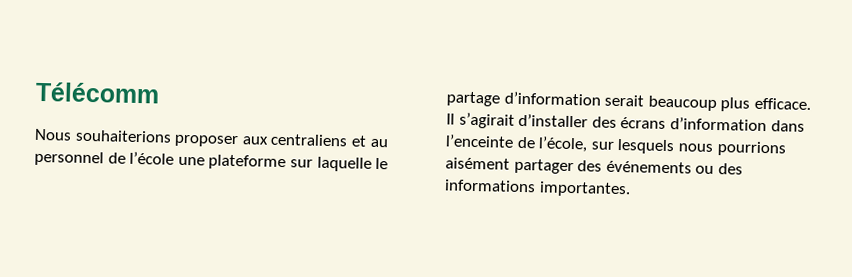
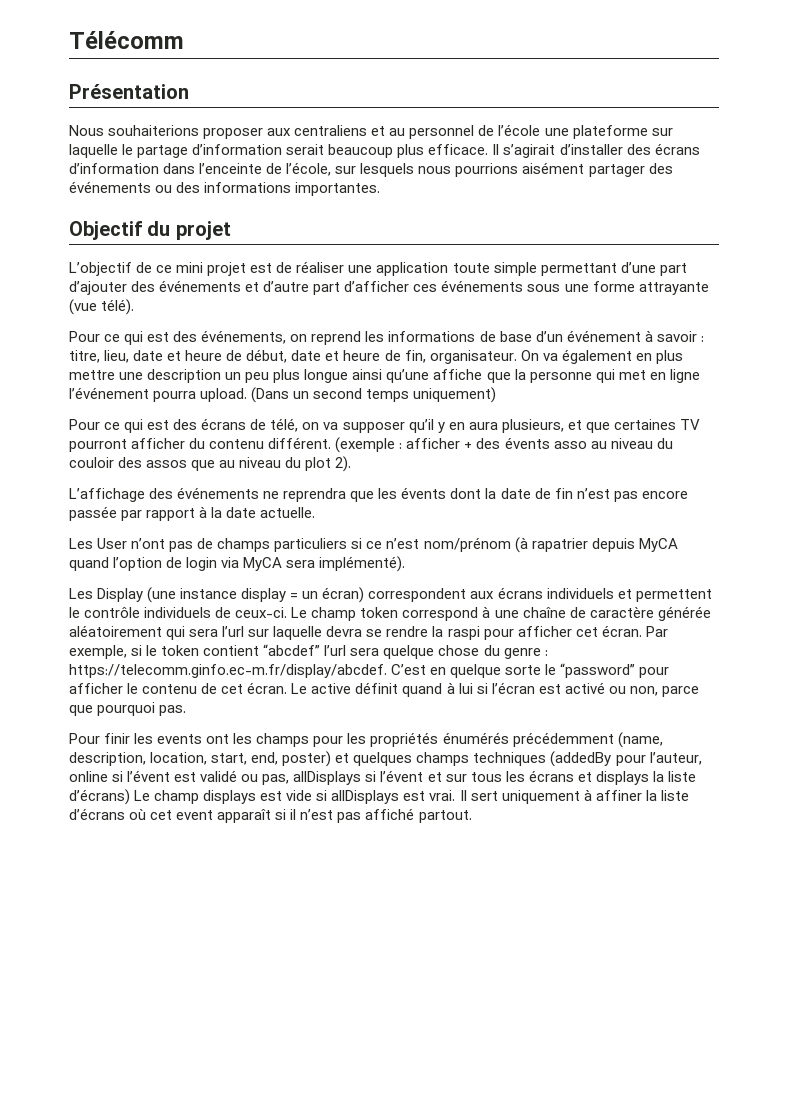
+ Présentation
+ Objectif du projet
+ L’objectif de ce mini projet est de réaliser une application toute simple permettant d’une part d’ajouter des événements et d’autre part d’afficher ces événements sous une forme attrayante (vue télé).
+ Pour ce qui est des événements, on reprend les informations de base d’un événement à savoir : titre, lieu, date et heure de début, date et heure de fin, organisateur. On va également en plus mettre une description un peu plus longue ainsi qu’une affiche que la personne qui met en ligne l’événement pourra upload. (Dans un second temps uniquement)
+ Pour ce qui est des écrans de télé, on va supposer qu’il y en aura plusieurs, et que certaines TV pourront afficher du contenu différent. (exemple : afficher + des évents asso au niveau du couloir des assos que au niveau du plot 2).
+ L’affichage des événements ne reprendra que les évents dont la date de fin n’est pas encore passée par rapport à la date actuelle.
+ Les User n’ont pas de champs particuliers si ce n’est nom/prénom (à rapatrier depuis MyCA quand l’option de login via MyCA sera implémenté).
+ Les Display (une instance display = un écran) correspondent aux écrans individuels et permettent le contrôle individuels de ceux-ci. Le champ token correspond à une chaîne de caractère générée aléatoirement qui sera l’url sur laquelle devra se rendre la raspi pour afficher cet écran. Par exemple, si le token contient “abcdef” l’url sera quelque chose du genre : https://telecomm.ginfo.ec-m.fr/display/abcdef. C’est en quelque sorte le “password” pour afficher le contenu de cet écran. Le active définit quand à lui si l’écran est activé ou non, parce que pourquoi pas.
+ Pour finir les events ont les champs pour les propriétés énumérés précédemment (name, description, location, start, end, poster) et quelques champs techniques (addedBy pour l’auteur, online si l’évent est validé ou pas, allDisplays si l’évent et sur tous les écrans et displays la liste d’écrans) Le champ displays est vide si allDisplays est vrai. Il sert uniquement à affiner la liste d’écrans où cet event apparaît si il n’est pas affiché partout.

